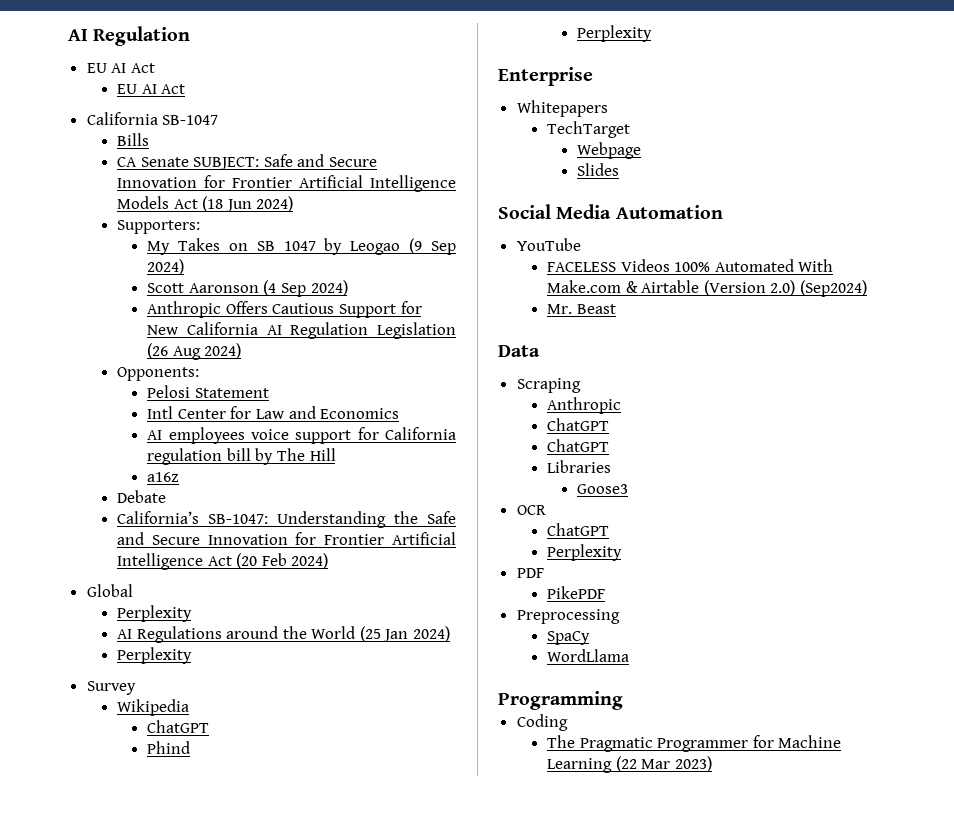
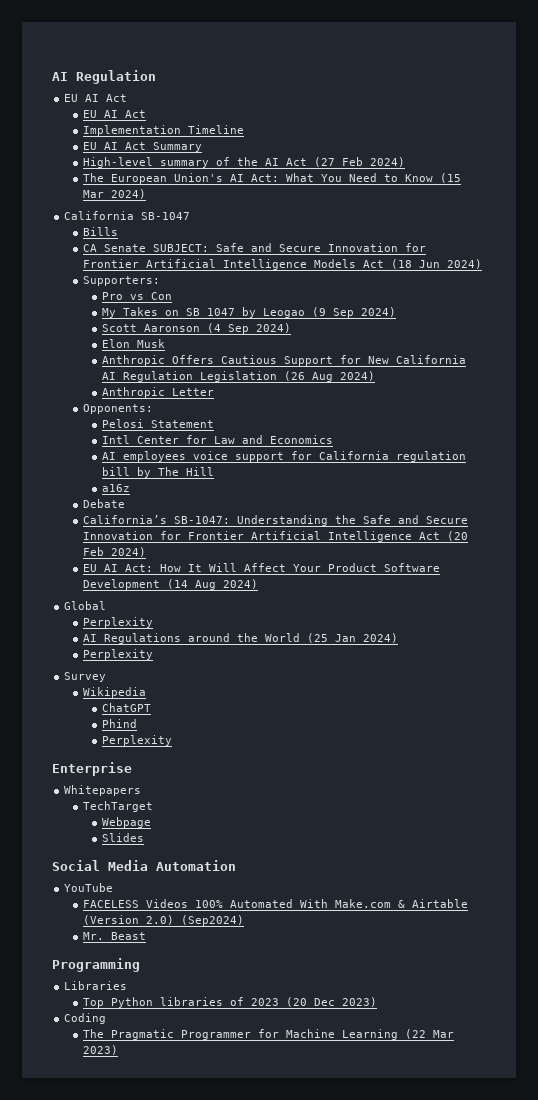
+ Implementation Timeline
+ EU AI Act Summary
+ High-level summary of the AI Act (27 Feb 2024)
+ The European Union's AI Act: What You Need to Know (15 Mar 2024)
+ Pro vs Con
+ Elon Musk
+ Anthropic Letter
+ EU AI Act: How It Will Affect Your Product Software Development (14 Aug 2024)
- Data
- Scraping
- Anthropic
- ChatGPT
- ChatGPT
+ Programming
  Libraries
- Goose3
- OCR
- ChatGPT
- Perplexity
- PDF
- PikePDF
- Preprocessing
- SpaCy
- WordLlama
- Programming
+ Top Python libraries of 2023 (20 Dec 2023)

